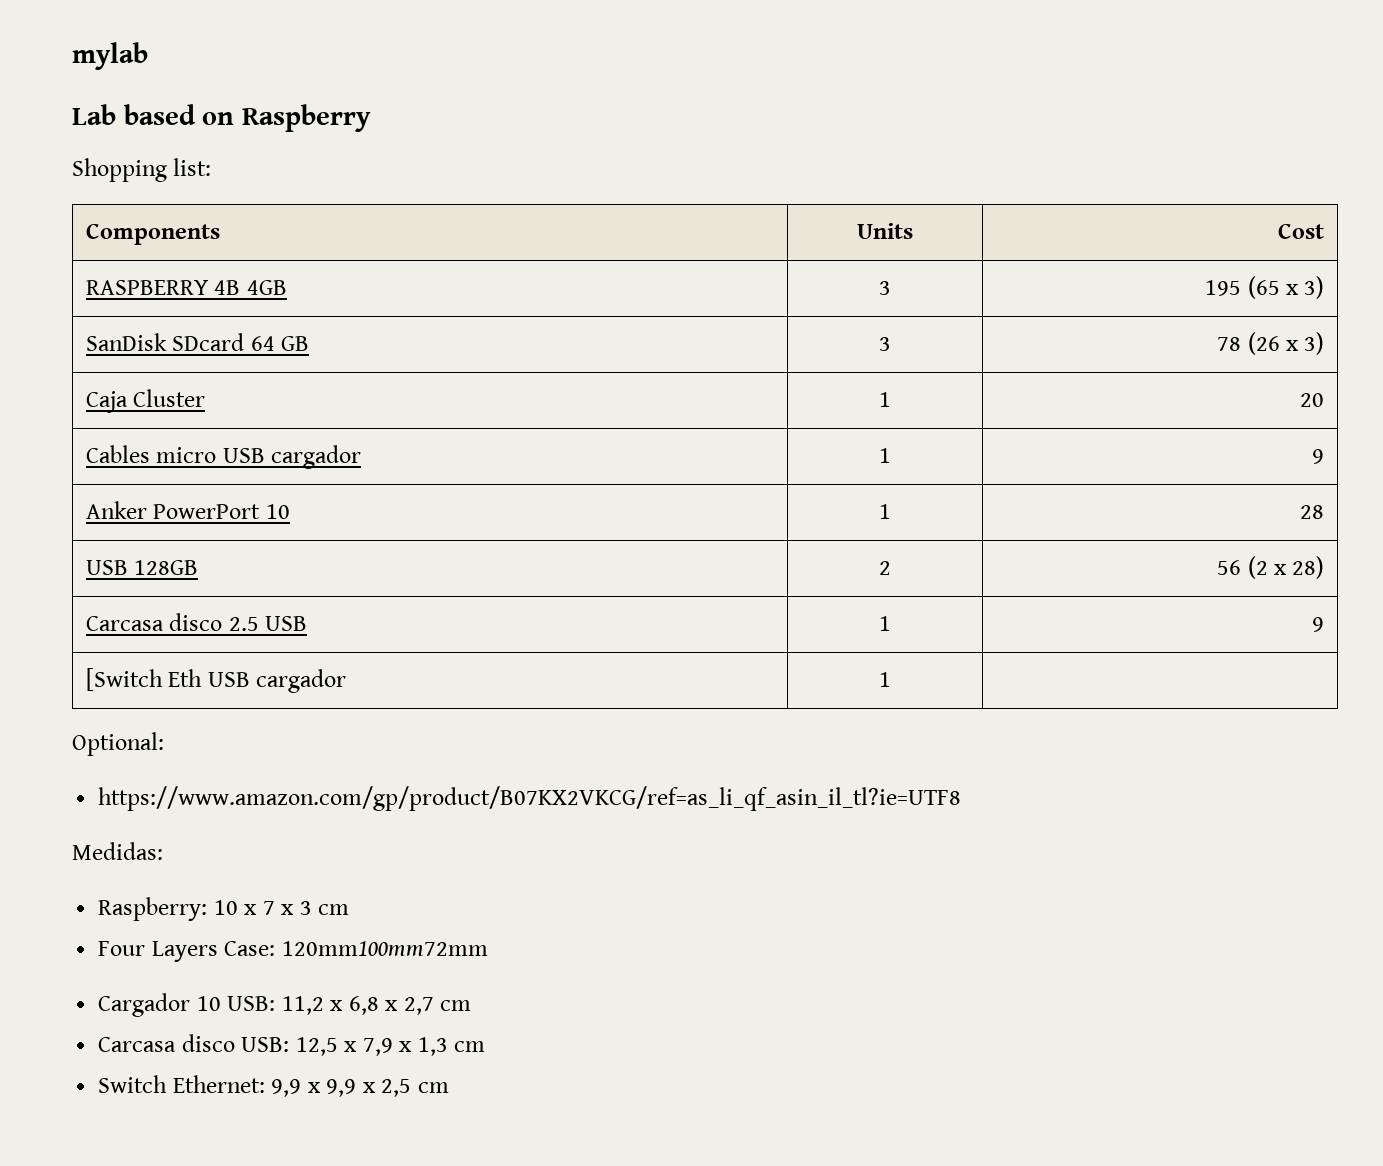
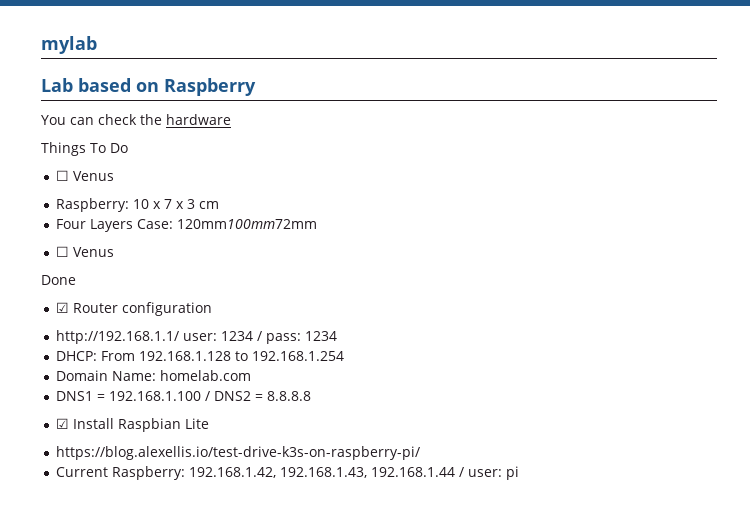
- Shopping list:
- Components | Units | Cost
- RASPBERRY 4B 4GB | 3 | 195 (65 x 3)
- SanDisk SDcard 64 GB | 3 | 78 (26 x 3)
- Caja Cluster | 1 | 20
- Cables micro USB cargador | 1 | 9
- Anker PowerPort 10 | 1 | 28
- USB 128GB | 2 | 56 (2 x 28)
- Carcasa disco 2.5 USB | 1 | 9
- [Switch Eth USB cargador | 1 |
- Optional:
- https://www.amazon.com/gp/product/B07KX2VKCG/ref=as_li_qf_asin_il_tl?ie=UTF8
- Medidas:
+ You can check the hardware
+ Things To Do
+ ☐ Venus
  Four Layers Case: 120mm100mm72mm
- Cargador 10 USB: 11,2 x 6,8 x 2,7 cm
- Carcasa disco USB: 12,5 x 7,9 x 1,3 cm
- Switch Ethernet: 9,9 x 9,9 x 2,5 cm
+ ☐ Venus
+ Done
+ ☑ Router configuration
+ http://192.168.1.1/ user: 1234 / pass: 1234
+ DHCP: From 192.168.1.128 to 192.168.1.254
+ Domain Name: homelab.com
+ DNS1 = 192.168.1.100 / DNS2 = 8.8.8.8
+ ☑ Install Raspbian Lite
+ https://blog.alexellis.io/test-drive-k3s-on-raspberry-pi/
+ Current Raspberry: 192.168.1.42, 192.168.1.43, 192.168.1.44 / user: pi

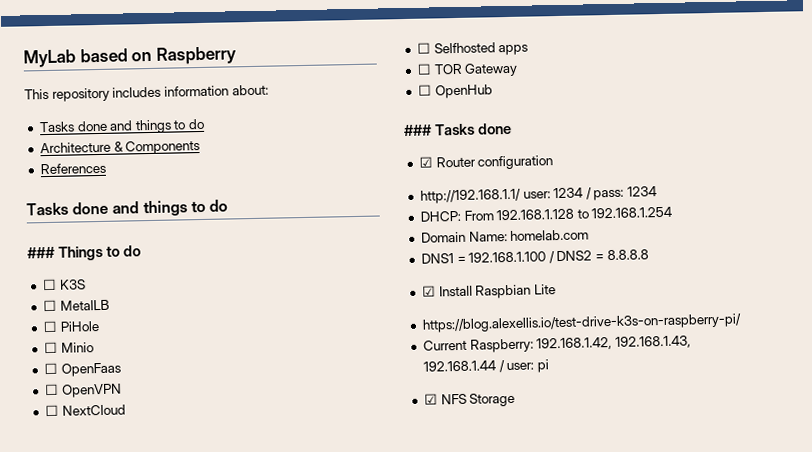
- mylab
- Lab based on Raspberry
+ MyLab based on Raspberry
- You can check the hardware
- Things To Do
- ☐ Venus
- Raspberry: 10 x 7 x 3 cm
- Four Layers Case: 120mm100mm72mm
- ☐ Venus
- Done
+ This repository includes information about:
+ Tasks done and things to do
+ Architecture & Components
+ References
+ Tasks done and things to do
+ ### Things to do
+ ☐ K3S
+ ☐ MetalLB
+ ☐ PiHole
+ ☐ Minio
+ ☐ OpenFaas
+ ☐ OpenVPN
+ ☐ NextCloud
+ ☐ Selfhosted apps
+ ☐ TOR Gateway
+ ☐ OpenHub
+ ### Tasks done
+ ☑ NFS Storage

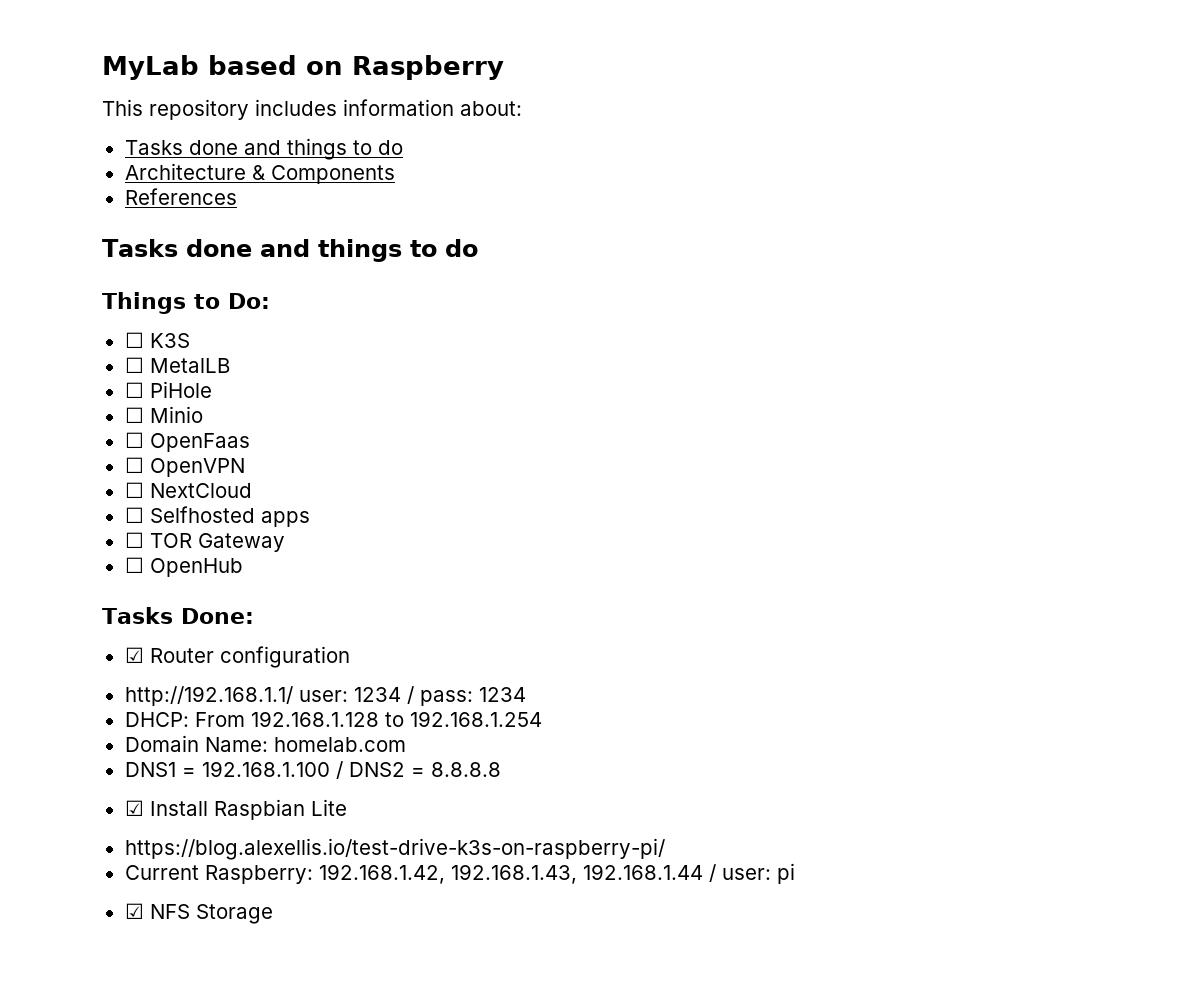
- ### Things to do
+ Things to Do:
- ### Tasks done
+ Tasks Done:

